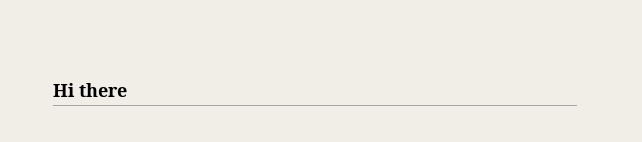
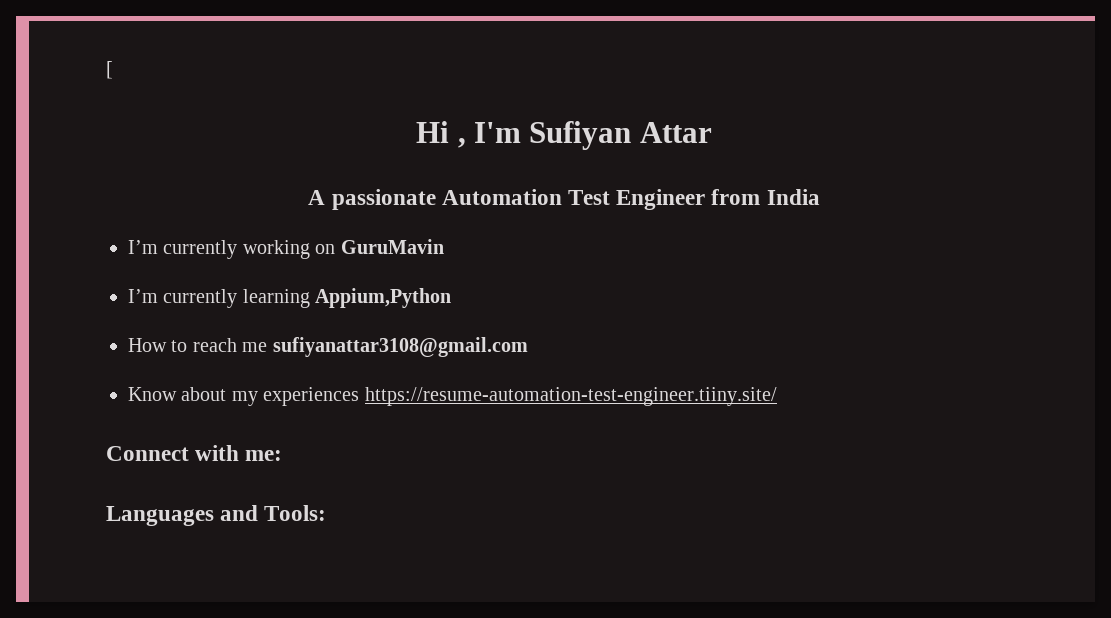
- Hi there
+ [
+ Hi , I'm Sufiyan Attar
+ A passionate Automation Test Engineer from India
+ I’m currently working on GuruMavin
+ I’m currently learning Appium,Python
+ How to reach me sufiyanattar3108@gmail.com
+ Know about my experiences https://resume-automation-test-engineer.tiiny.site/
+ Connect with me:
+ Languages and Tools:

